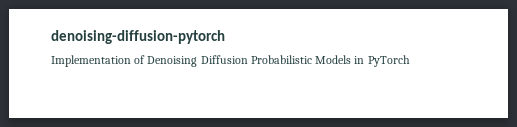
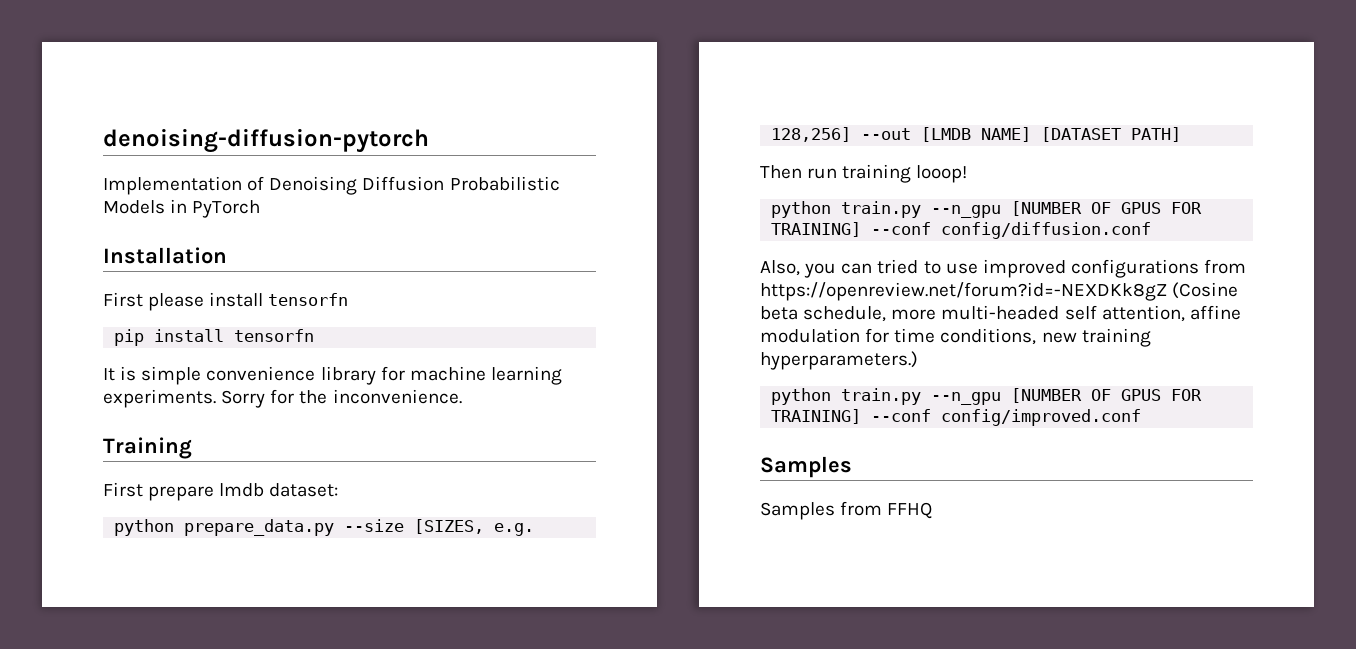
+ Installation
+ First please install tensorfn
+ pip install tensorfn
+ It is simple convenience library for machine learning experiments. Sorry for the inconvenience.
+ Training
+ First prepare lmdb dataset:
+ python prepare_data.py --size [SIZES, e.g. 128,256] --out [LMDB NAME] [DATASET PATH]
+ Then run training looop!
+ python train.py --n_gpu [NUMBER OF GPUS FOR TRAINING] --conf config/diffusion.conf
+ Also, you can tried to use improved configurations from https://openreview.net/forum?id=-NEXDKk8gZ (Cosine beta schedule, more multi-headed self attention, affine modulation for time conditions, new training hyperparameters.)
+ python train.py --n_gpu [NUMBER OF GPUS FOR TRAINING] --conf config/improved.conf
+ Samples
+ Samples from FFHQ

